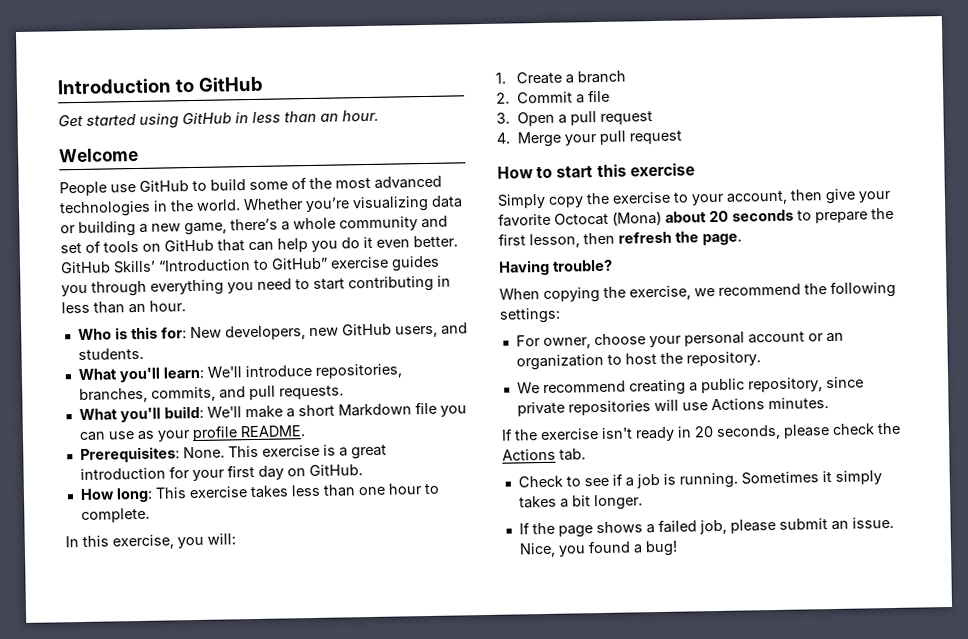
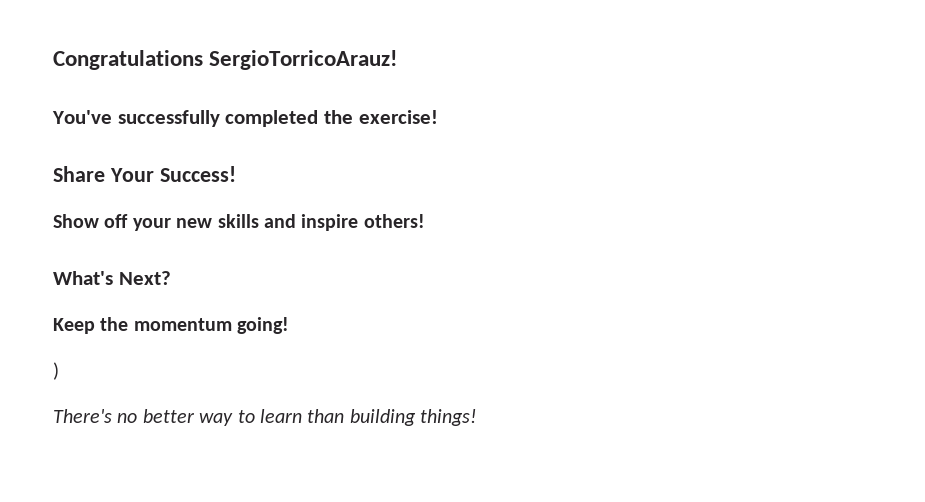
- Introduction to GitHub
- Get started using GitHub in less than an hour.
- Welcome
- People use GitHub to build some of the most advanced technologies in the world. Whether you’re visualizing data or building a new game, there’s a whole community and set of tools on GitHub that can help you do it even better. GitHub Skills’ “Introduction to GitHub” exercise guides you through everything you need to start contributing in less than an hour.
- Who is this for: New developers, new GitHub users, and students.
- What you'll learn: We'll introduce repositories, branches, commits, and pull requests.
- What you'll build: We'll make a short Markdown file you can use as your profile README.
- Prerequisites: None. This exercise is a great introduction for your first day on GitHub.
- How long: This exercise takes less than one hour to complete.
- In this exercise, you will:
- 1. Create a branch
- 2. Commit a file
- 3. Open a pull request
- 4. Merge your pull request
- How to start this exercise
- Simply copy the exercise to your account, then give your favorite Octocat (Mona) about 20 seconds to prepare the first lesson, then refresh the page.
- Having trouble?
- When copying the exercise, we recommend the following settings:
- For owner, choose your personal account or an organization to host the repository.
- We recommend creating a public repository, since private repositories will use Actions minutes.
- If the exercise isn't ready in 20 seconds, please check the Actions tab.
- Check to see if a job is running. Sometimes it simply takes a bit longer.
- If the page shows a failed job, please submit an issue. Nice, you found a bug!
+ Congratulations SergioTorricoArauz!
+ You've successfully completed the exercise!
+ Share Your Success!
+ Show off your new skills and inspire others!
+ What's Next?
+ Keep the momentum going!
+ )
+ There's no better way to learn than building things!

